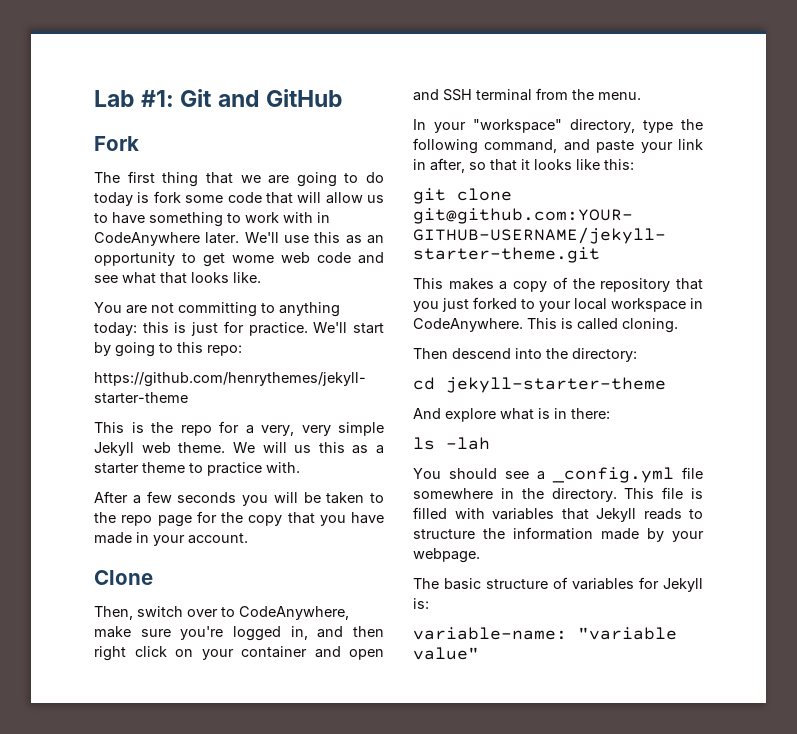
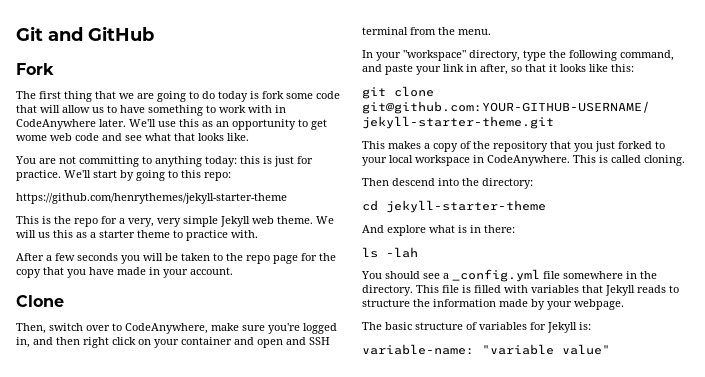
- Lab #1: Git and GitHub
+ Git and GitHub

